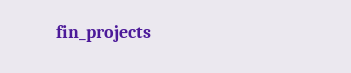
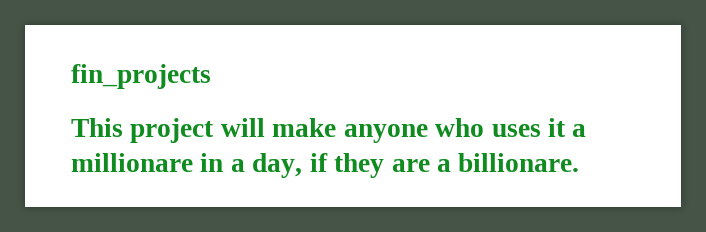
+ This project will make anyone who uses it a millionare in a day, if they are a billionare.

